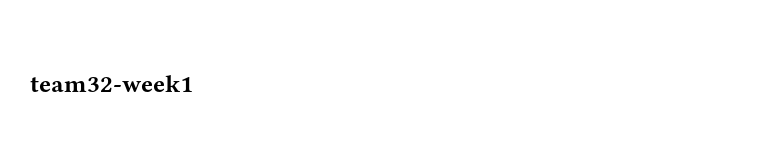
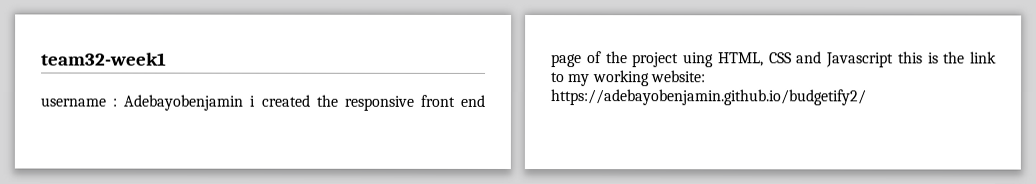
+ username : Adebayobenjamin i created the responsive front end page of the project uing HTML, CSS and Javascript this is the link to my working website: https://adebayobenjamin.github.io/budgetify2/

